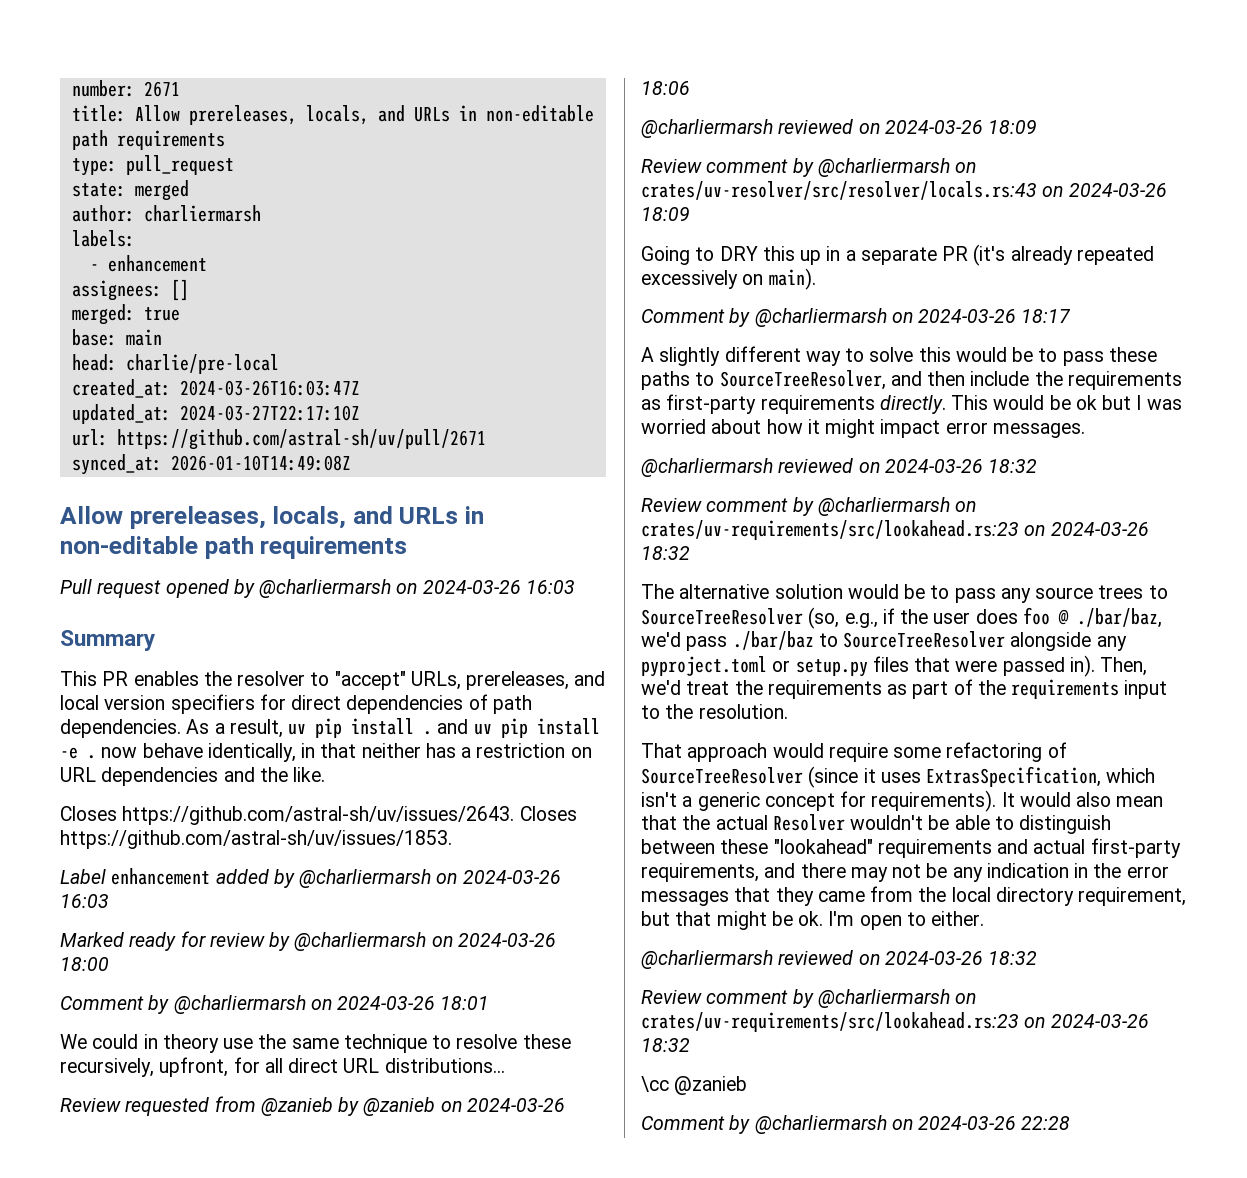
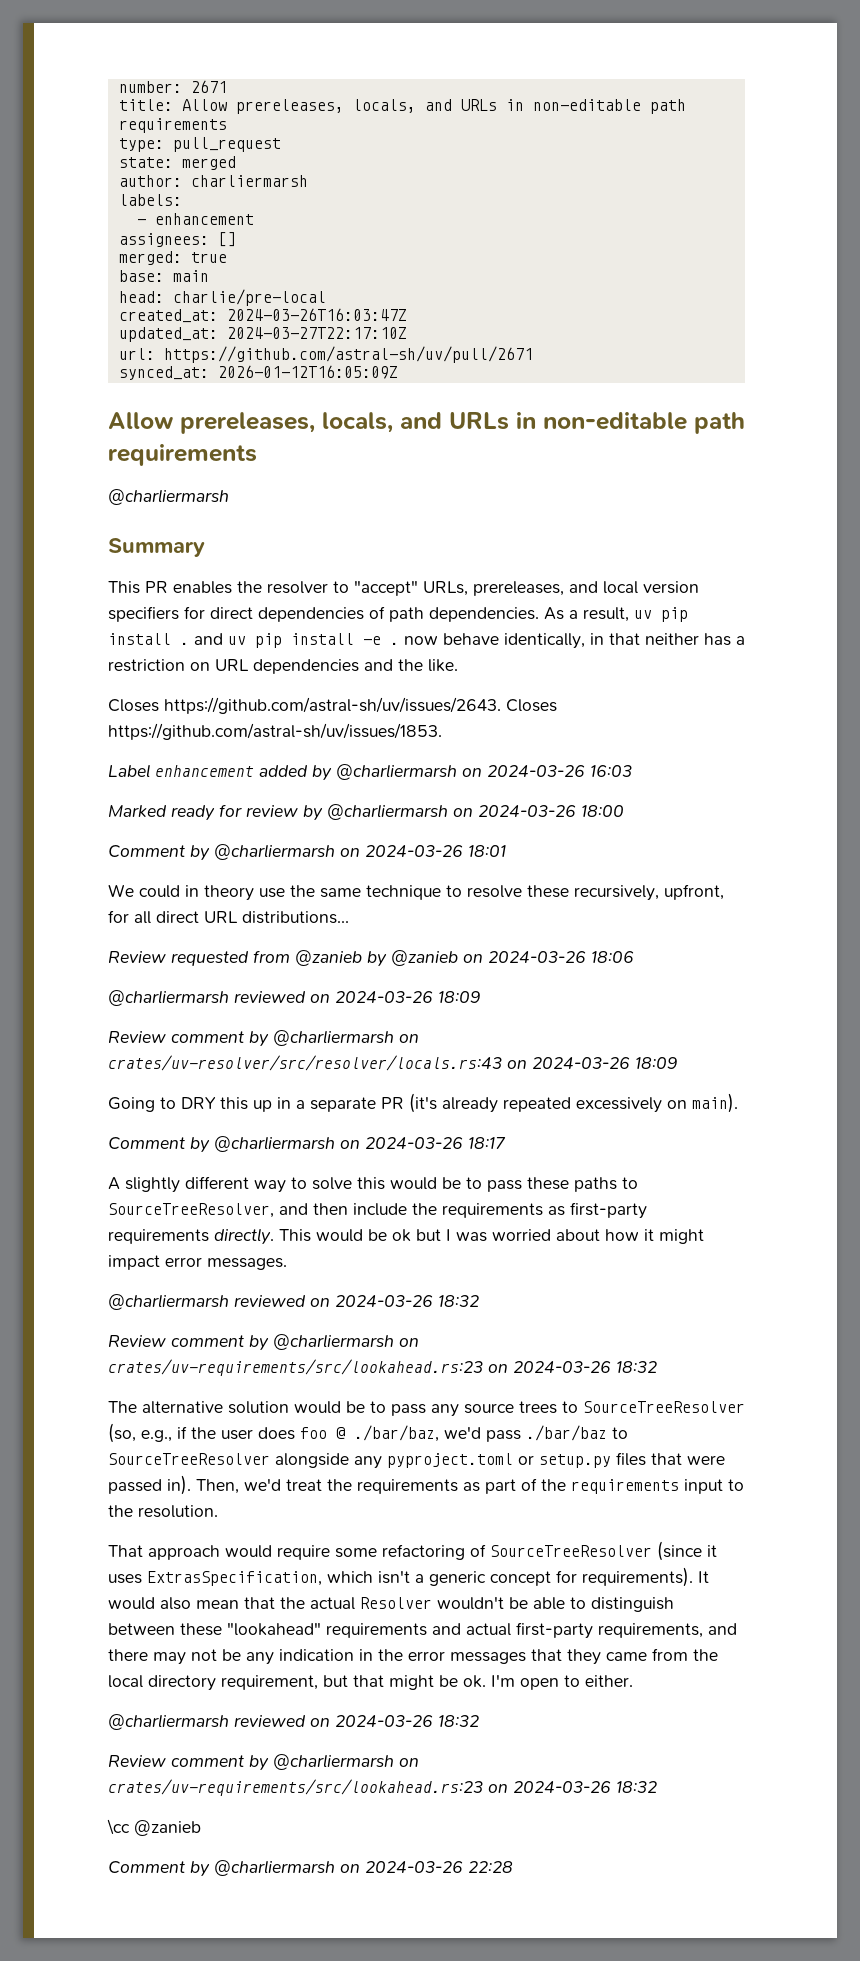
- synced_at: 2026-01-10T14:49:08Z
+ synced_at: 2026-01-12T16:05:09Z
  Allow prereleases, locals, and URLs in non-editable path requirements
- Pull request opened by @charliermarsh on 2024-03-26 16:03
+ @charliermarsh

